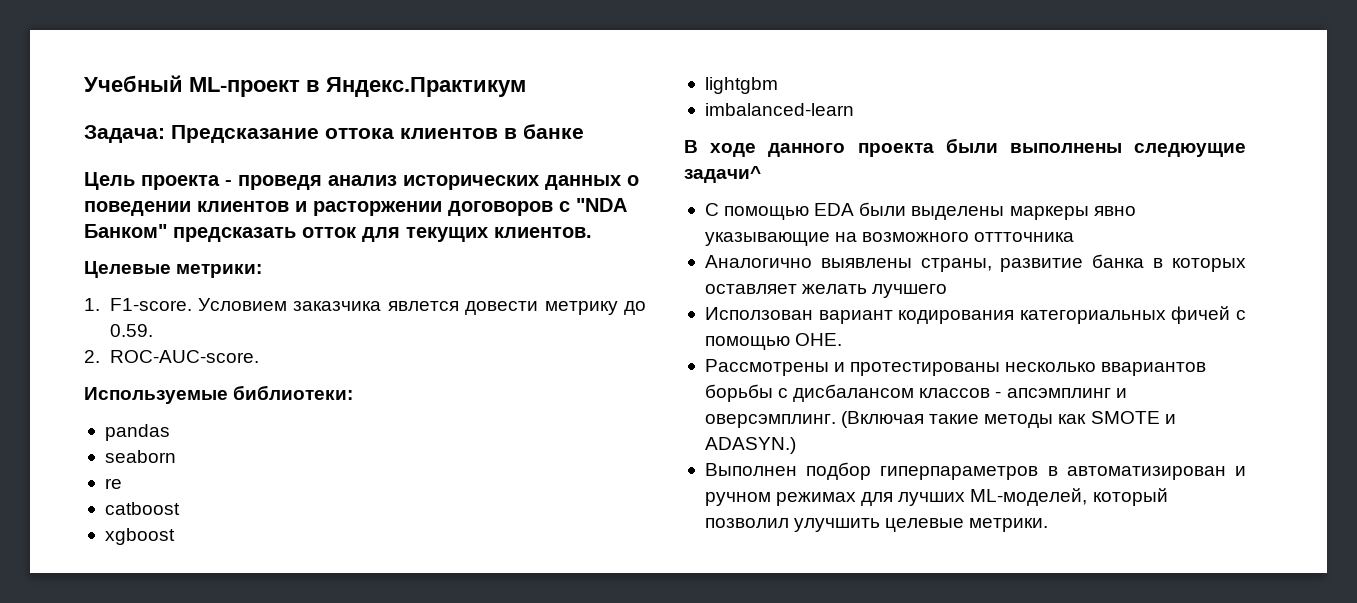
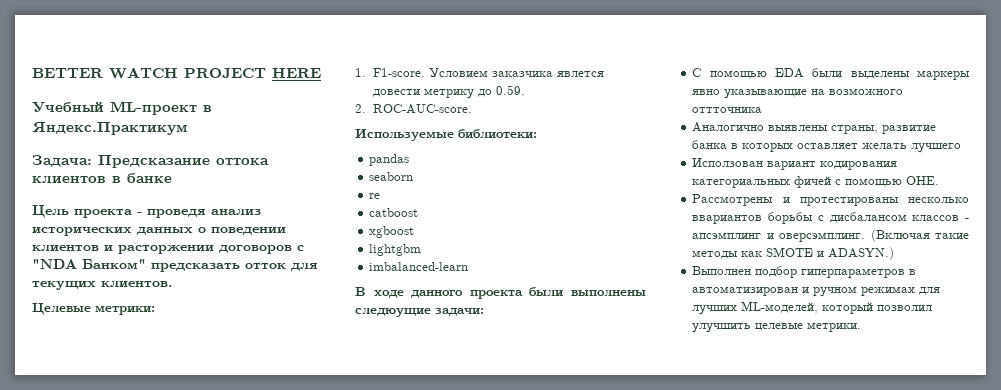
+ BETTER WATCH PROJECT HERE
- В ходе данного проекта были выполнены следюущие задачи^
+ В ходе данного проекта были выполнены следюущие задачи:

